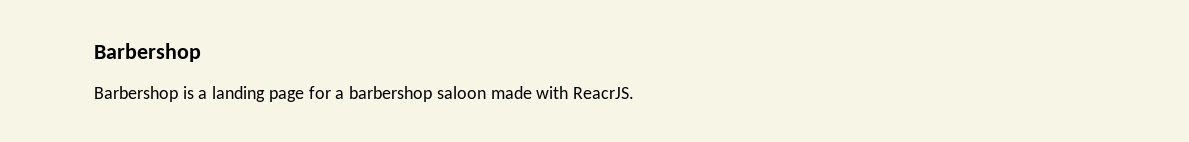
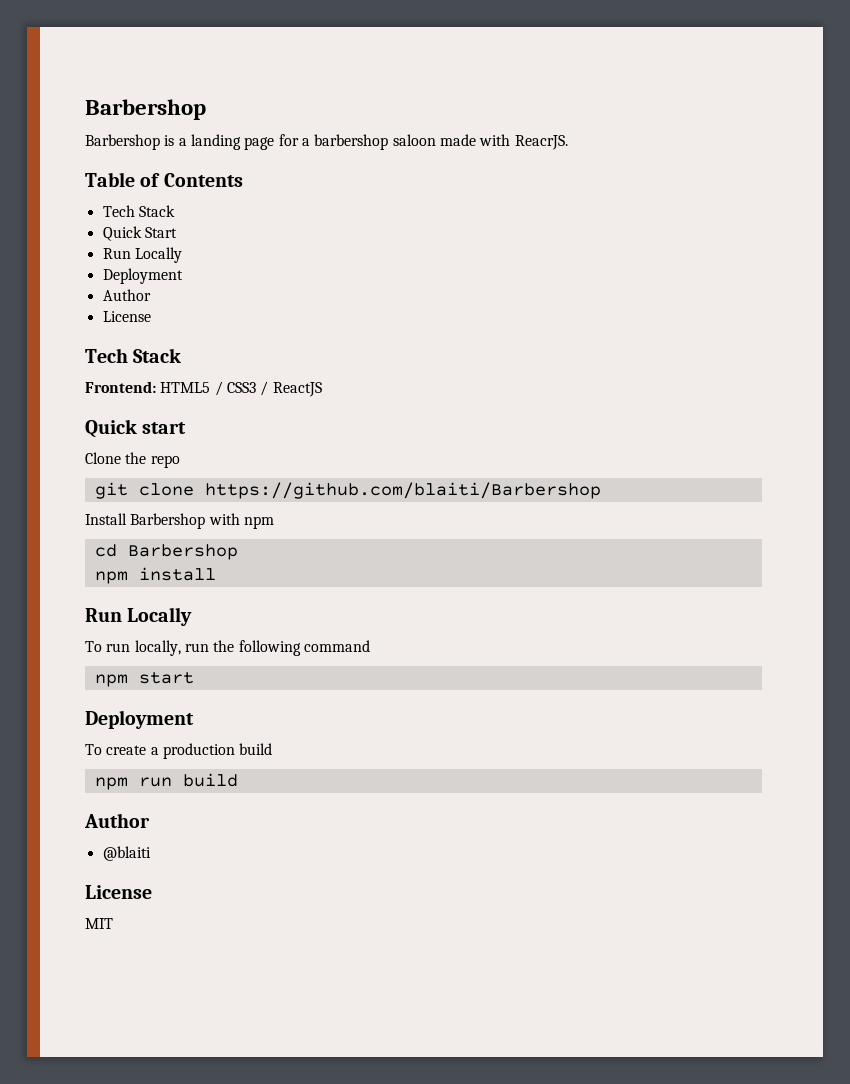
+ Table of Contents
+ Tech Stack
+ Quick Start
+ Run Locally
+ Deployment
+ Author
+ License
+ Tech Stack
+ Frontend: HTML5 / CSS3 / ReactJS
+ Quick start
+ Clone the repo
+ git clone https://github.com/blaiti/Barbershop
+ Install Barbershop with npm
+ cd Barbershop
+ npm install
+ Run Locally
+ To run locally, run the following command
+ npm start
+ Deployment
+ To create a production build
+ npm run build
+ Author
+ @blaiti
+ License
+ MIT

